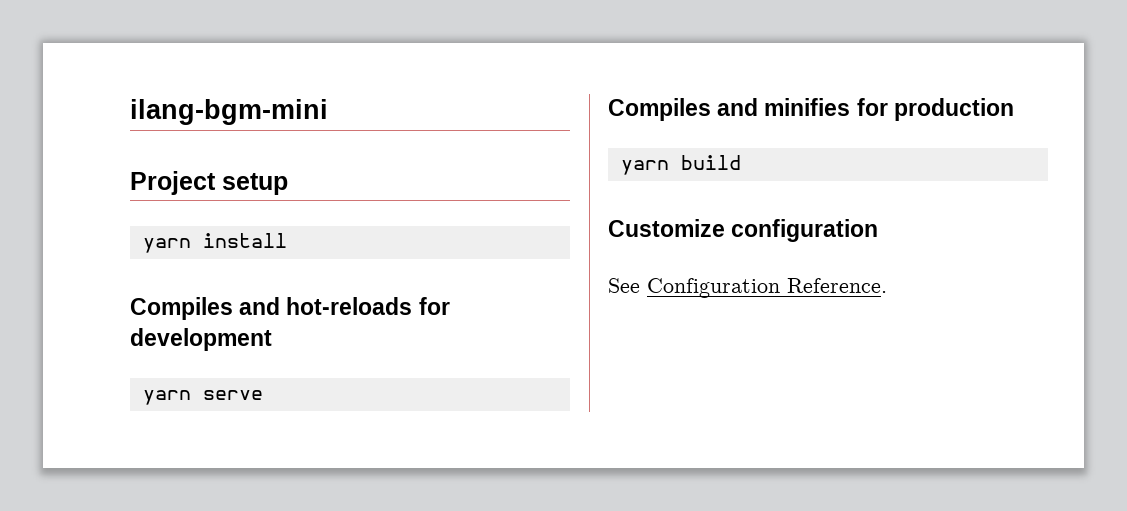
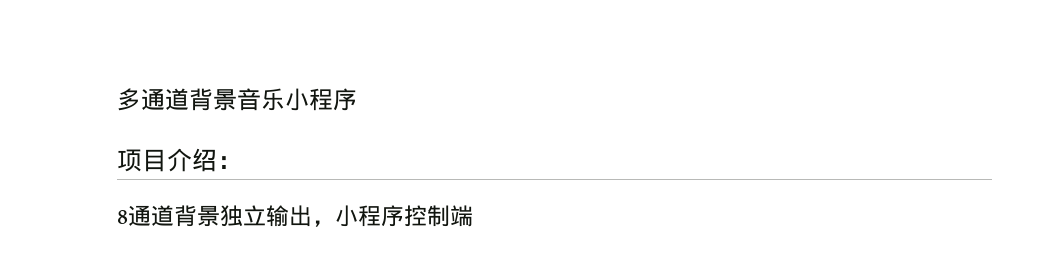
- ilang-bgm-mini
- Project setup
- yarn install
- Compiles and hot-reloads for development
- yarn serve
- Compiles and minifies for production
- yarn build
- Customize configuration
- See Configuration Reference.
+ 多通道背景音乐小程序
+ 项目介绍：
+ 8通道背景独立输出，小程序控制端

